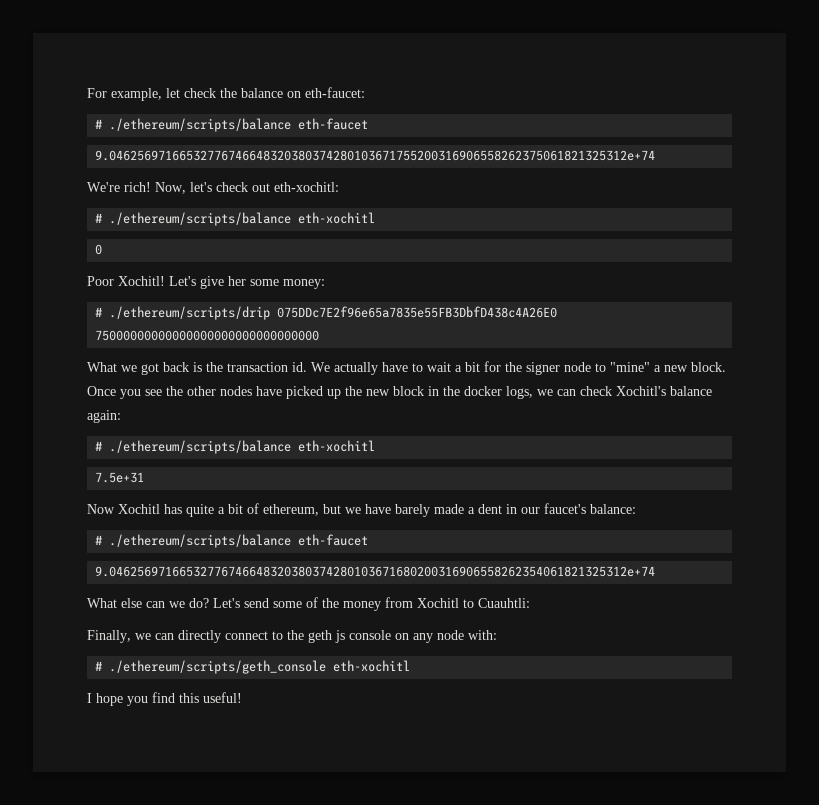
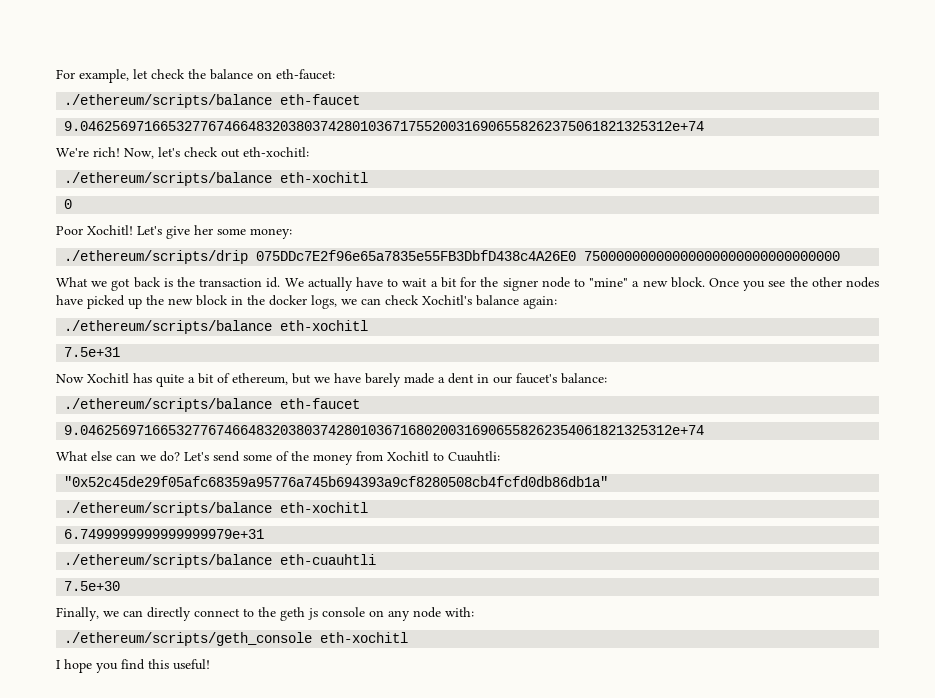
  For example, let check the balance on eth-faucet:
- # ./ethereum/scripts/balance eth-faucet
+ ./ethereum/scripts/balance eth-faucet
  Now, let's check out eth-xochitl:
- # ./ethereum/scripts/balance eth-xochitl
+ ./ethereum/scripts/balance eth-xochitl
- # ./ethereum/scripts/drip 075DDc7E2f96e65a7835e55FB3DbfD438c4A26E0 75000000000000000000000000000000
+ ./ethereum/scripts/drip 075DDc7E2f96e65a7835e55FB3DbfD438c4A26E0 75000000000000000000000000000000
  Once you see the other nodes have picked up the new block in the docker logs, we can check Xochitl's balance again:
- # ./ethereum/scripts/balance eth-xochitl
+ ./ethereum/scripts/balance eth-xochitl
  Now Xochitl has quite a bit of ethereum, but we have barely made a dent in our faucet's balance:
- # ./ethereum/scripts/balance eth-faucet
+ ./ethereum/scripts/balance eth-faucet
+ "0x52c45de29f05afc68359a95776a745b694393a9cf8280508cb4fcfd0db86db1a"
+ ./ethereum/scripts/balance eth-xochitl
+ 6.7499999999999999979e+31
+ ./ethereum/scripts/balance eth-cuauhtli
+ 7.5e+30
- # ./ethereum/scripts/geth_console eth-xochitl
+ ./ethereum/scripts/geth_console eth-xochitl

